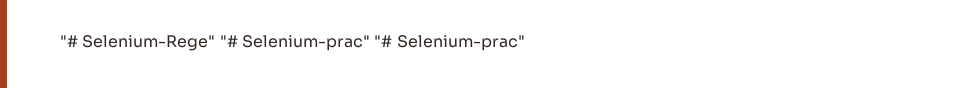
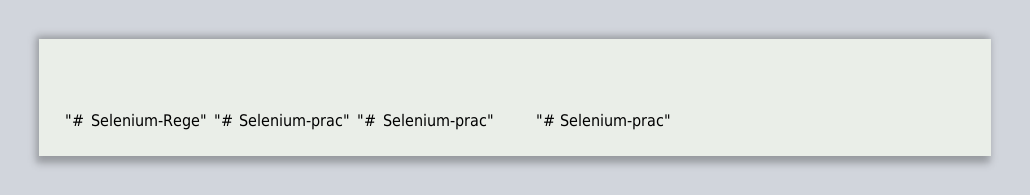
- "# Selenium-Rege" "# Selenium-prac" "# Selenium-prac"
+ "# Selenium-Rege" "# Selenium-prac" "# Selenium-prac" "# Selenium-prac"

